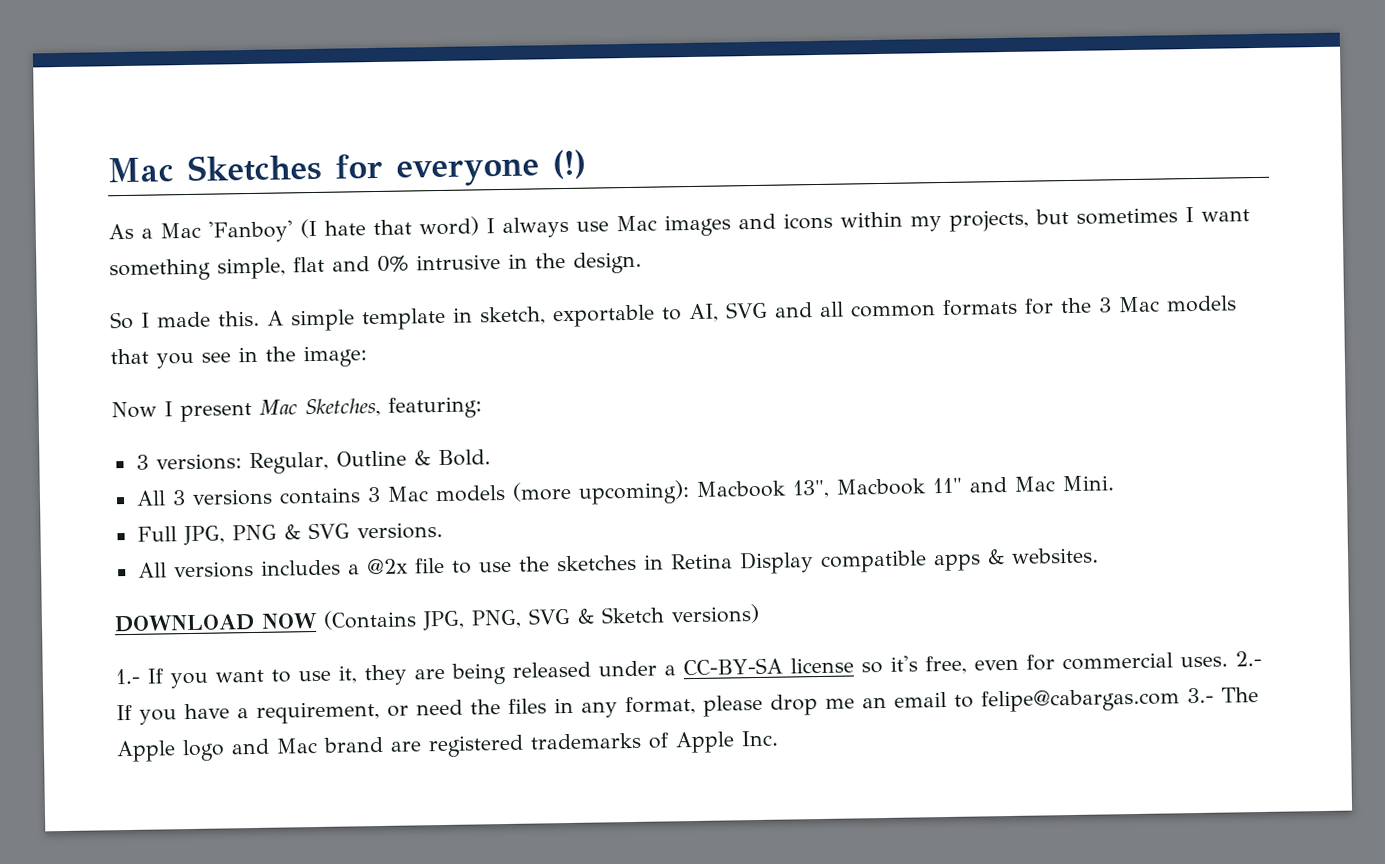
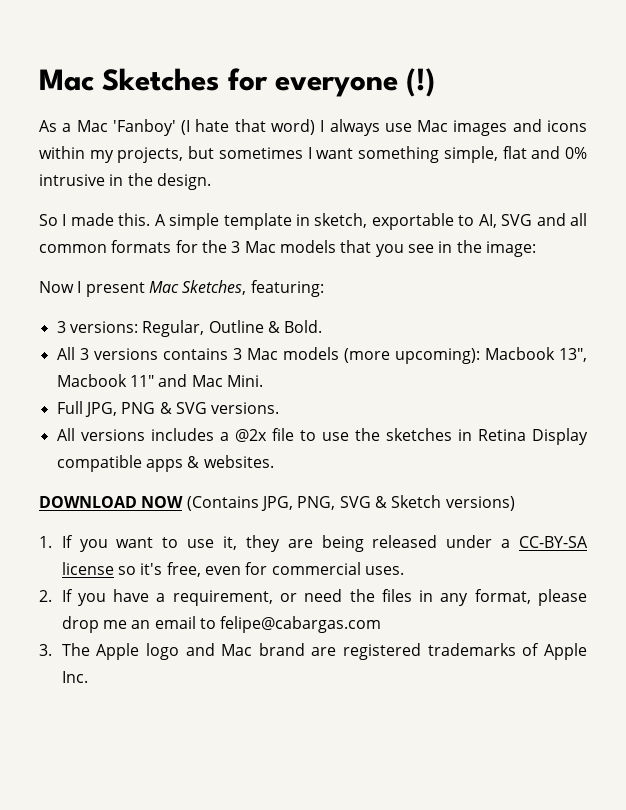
- 1.- If you want to use it, they are being released under a CC-BY-SA license so it's free, even for commercial uses. 2.- If you have a requirement, or need the files in any format, please drop me an email to felipe@cabargas.com 3.- The Apple logo and Mac brand are registered trademarks of Apple Inc.
+ 1. If you want to use it, they are being released under a CC-BY-SA license so it's free, even for commercial uses.
+ 2. If you have a requirement, or need the files in any format, please drop me an email to felipe@cabargas.com
+ 3. The Apple logo and Mac brand are registered trademarks of Apple Inc.

